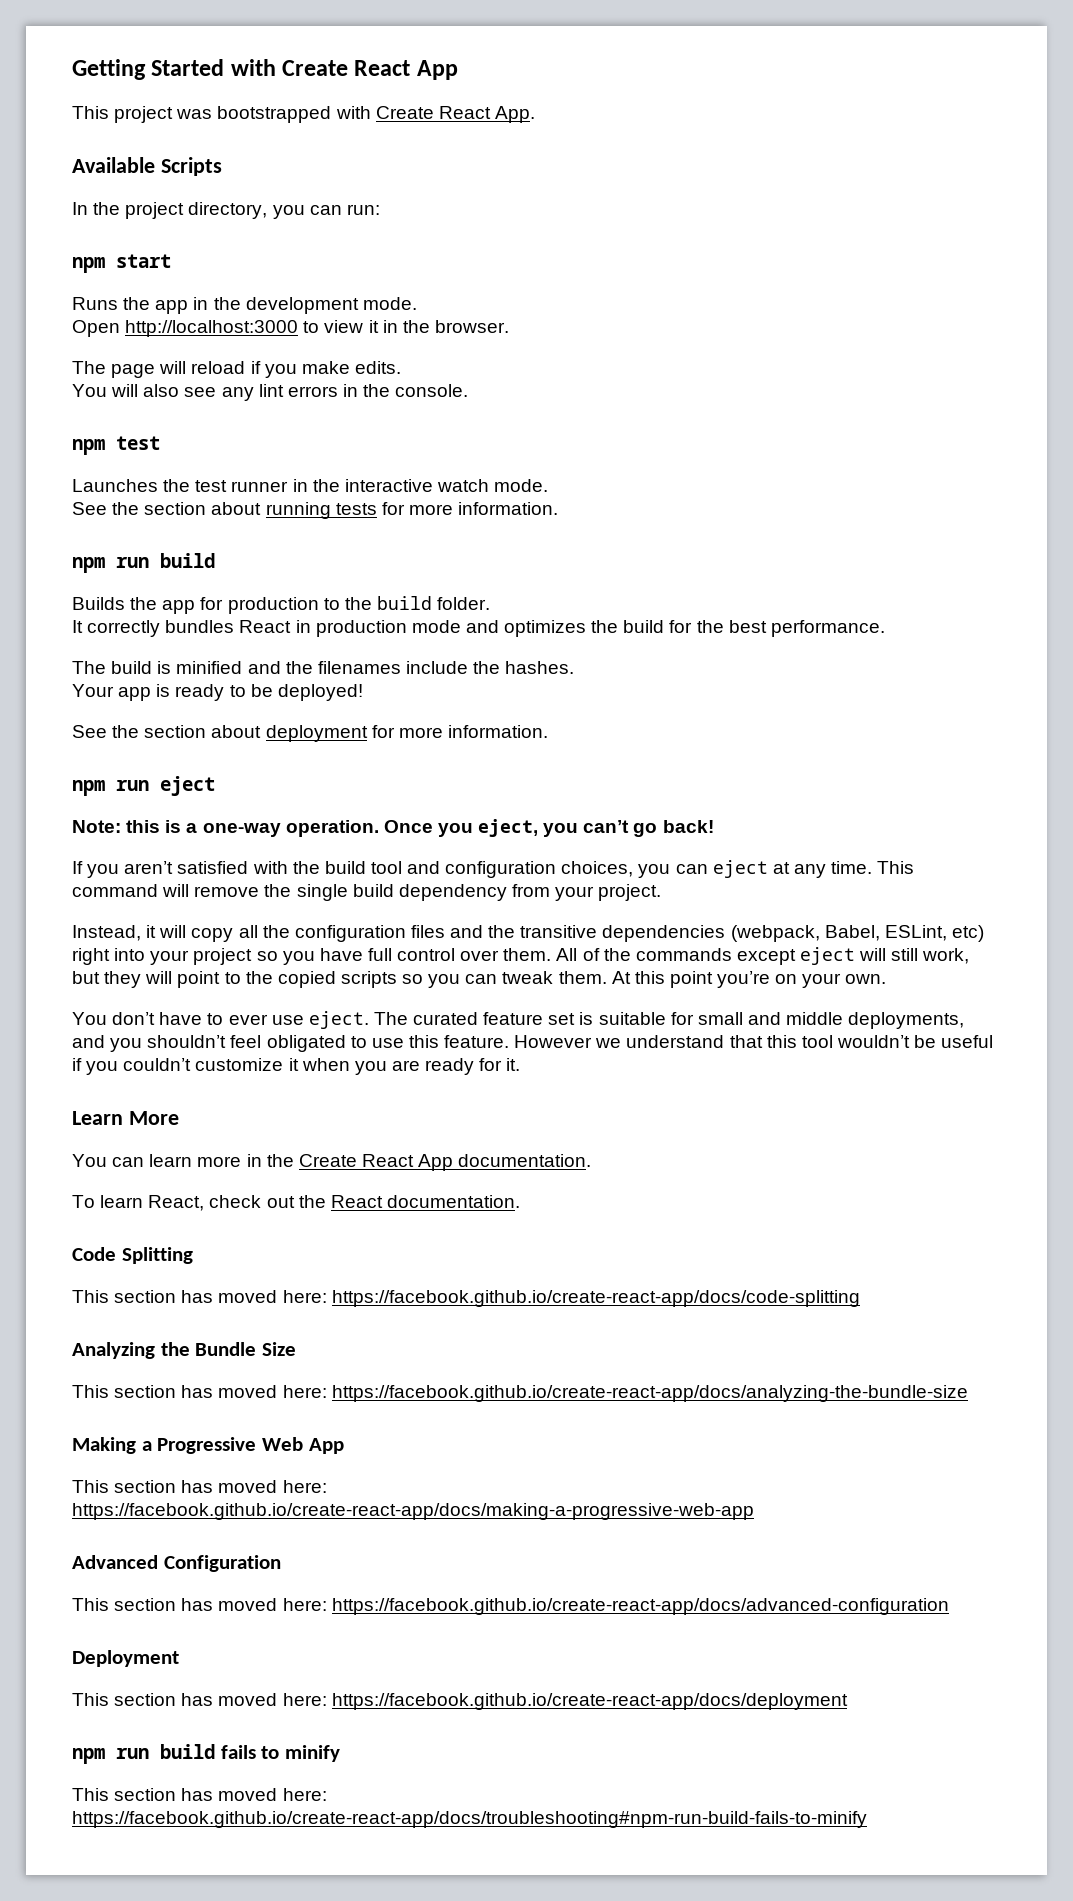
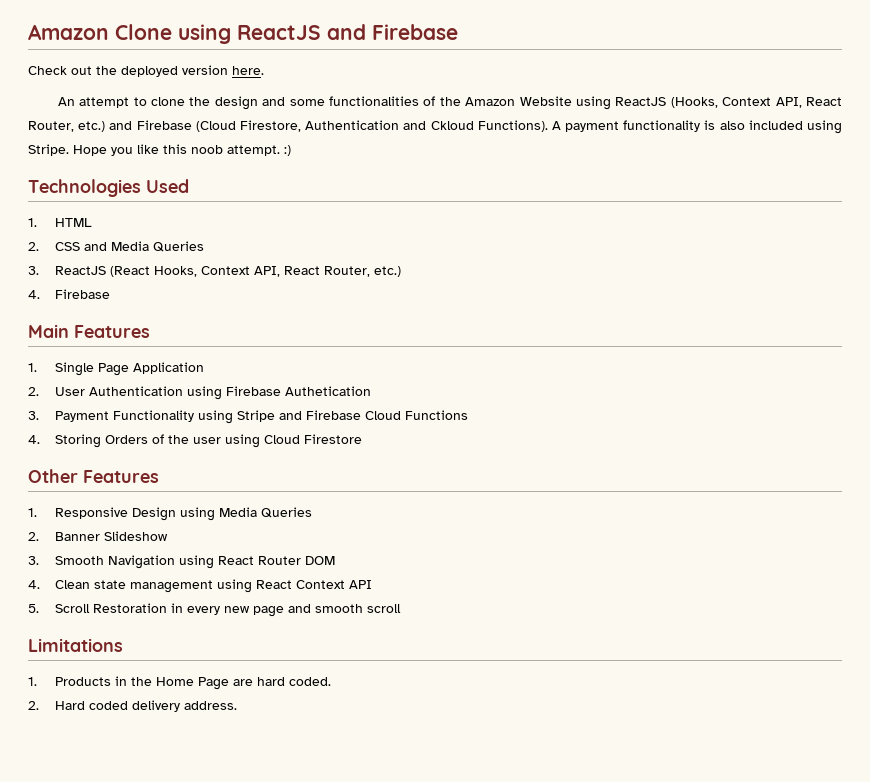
- Getting Started with Create React App
- This project was bootstrapped with Create React App.
- Available Scripts
- In the project directory, you can run:
- npm start
- Runs the app in the development mode.
- Open http://localhost:3000 to view it in the browser.
- The page will reload if you make edits.
- You will also see any lint errors in the console.
- npm test
- Launches the test runner in the interactive watch mode.
- See the section about running tests for more information.
- npm run build
- Builds the app for production to the build folder.
- It correctly bundles React in production mode and optimizes the build for the best performance.
- The build is minified and the filenames include the hashes.
- Your app is ready to be deployed!
- See the section about deployment for more information.
- npm run eject
- Note: this is a one-way operation. Once you eject, you can’t go back!
- If you aren’t satisfied with the build tool and configuration choices, you can eject at any time. This command will remove the single build dependency from your project.
- Instead, it will copy all the configuration files and the transitive dependencies (webpack, Babel, ESLint, etc) right into your project so you have full control over them. All of the commands except eject will still work, but they will point to the copied scripts so you can tweak them. At this point you’re on your own.
- You don’t have to ever use eject. The curated feature set is suitable for small and middle deployments, and you shouldn’t feel obligated to use this feature. However we understand that this tool wouldn’t be useful if you couldn’t customize it when you are ready for it.
- Learn More
- You can learn more in the Create React App documentation.
- To learn React, check out the React documentation.
- Code Splitting
- This section has moved here: https://facebook.github.io/create-react-app/docs/code-splitting
- Analyzing the Bundle Size
- This section has moved here: https://facebook.github.io/create-react-app/docs/analyzing-the-bundle-size
- Making a Progressive Web App
- This section has moved here: https://facebook.github.io/create-react-app/docs/making-a-progressive-web-app
- Advanced Configuration
- This section has moved here: https://facebook.github.io/create-react-app/docs/advanced-configuration
- Deployment
- This section has moved here: https://facebook.github.io/create-react-app/docs/deployment
- npm run build fails to minify
- This section has moved here: https://facebook.github.io/create-react-app/docs/troubleshooting#npm-run-build-fails-to-minify
+ Amazon Clone using ReactJS and Firebase
+ Check out the deployed version here.
+ An attempt to clone the design and some functionalities of the Amazon Website using ReactJS (Hooks, Context API, React Router, etc.) and Firebase (Cloud Firestore, Authentication and Ckloud Functions). A payment functionality is also included using Stripe. Hope you like this noob attempt. :)
+ Technologies Used
+ 1. HTML
+ 2. CSS and Media Queries
+ 3. ReactJS (React Hooks, Context API, React Router, etc.)
+ 4. Firebase
+ Main Features
+ 1. Single Page Application
+ 2. User Authentication using Firebase Authetication
+ 3. Payment Functionality using Stripe and Firebase Cloud Functions
+ 4. Storing Orders of the user using Cloud Firestore
+ Other Features
+ 1. Responsive Design using Media Queries
+ 2. Banner Slideshow
+ 3. Smooth Navigation using React Router DOM
+ 4. Clean state management using React Context API
+ 5. Scroll Restoration in every new page and smooth scroll
+ Limitations
+ 1. Products in the Home Page are hard coded.
+ 2. Hard coded delivery address.

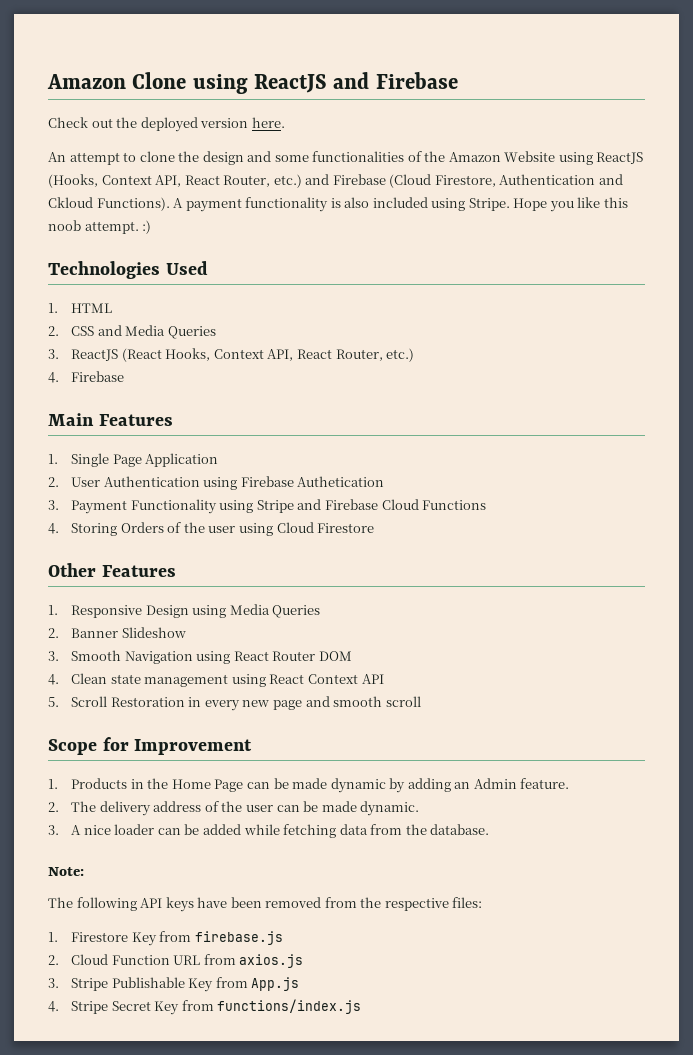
- Limitations
+ Scope for Improvement
- 1. Products in the Home Page are hard coded.
- 2. Hard coded delivery address.
+ 1. Products in the Home Page can be made dynamic by adding an Admin feature.
+ 2. The delivery address of the user can be made dynamic.
+ 3. A nice loader can be added while fetching data from the database.
+ Note:
+ The following API keys have been removed from the respective files:
+ 1. Firestore Key from firebase.js
+ 2. Cloud Function URL from axios.js
+ 3. Stripe Publishable Key from App.js
+ 4. Stripe Secret Key from functions/index.js

